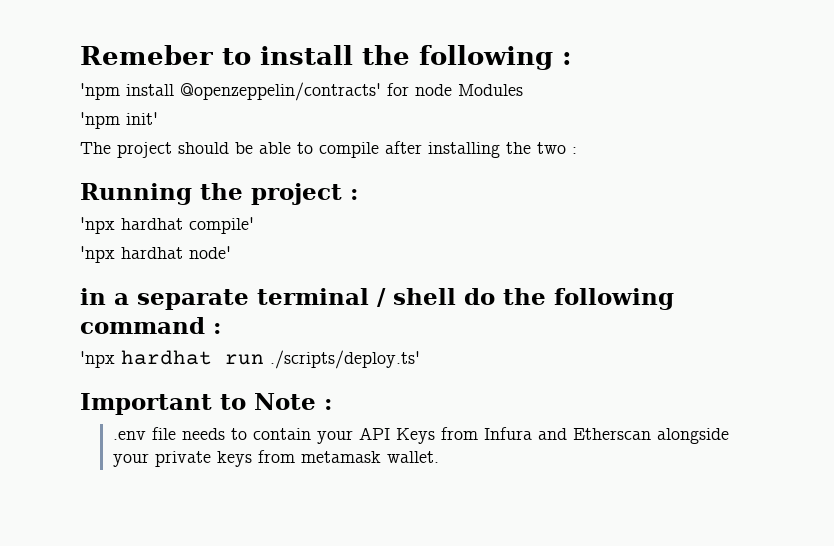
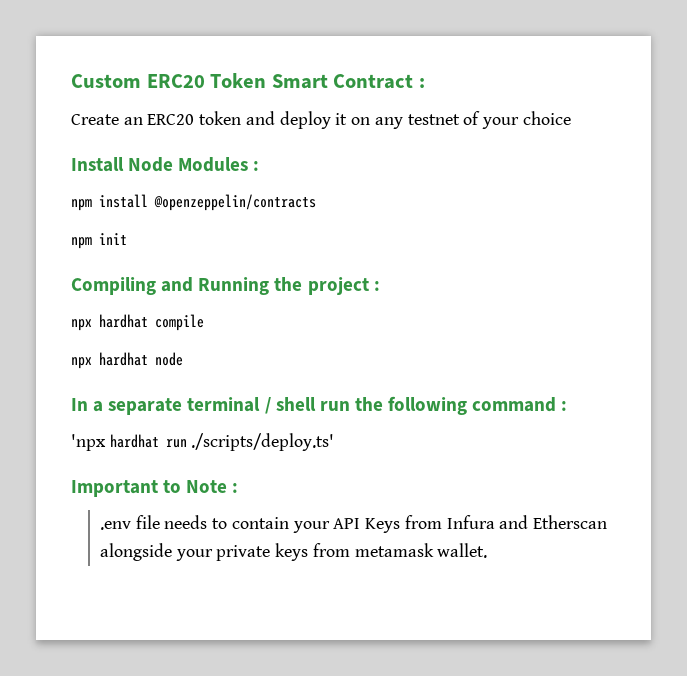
- Remeber to install the following :
- 'npm install @openzeppelin/contracts' for node Modules
- 'npm init'
- The project should be able to compile after installing the two :
- Running the project :
- 'npx hardhat compile'
- 'npx hardhat node'
- in a separate terminal / shell do the following command :
+ Custom ERC20 Token Smart Contract :
+ Create an ERC20 token and deploy it on any testnet of your choice
+ Install Node Modules :
+ npm install @openzeppelin/contracts
+ npm init
+ Compiling and Running the project :
+ npx hardhat compile
+ npx hardhat node
+ In a separate terminal / shell run the following command :

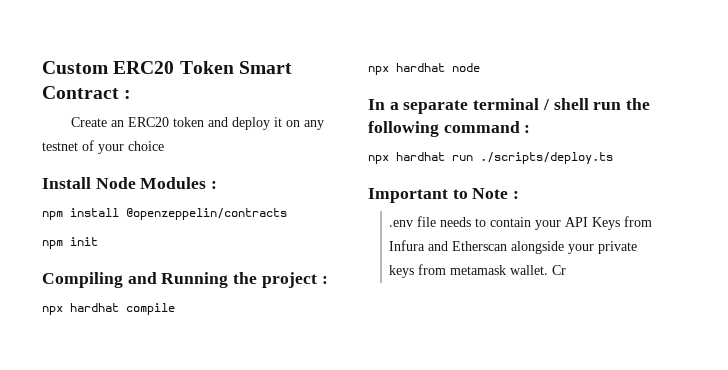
- 'npx hardhat run ./scripts/deploy.ts'
+ npx hardhat run ./scripts/deploy.ts
+ Cr

